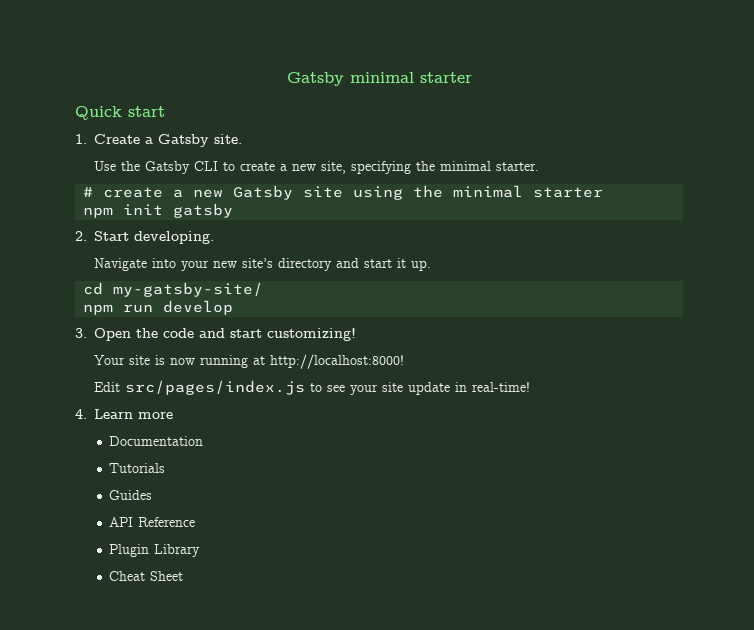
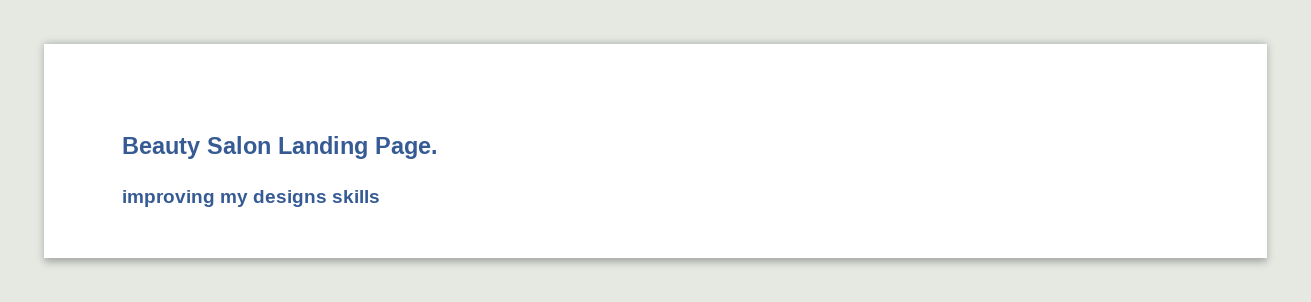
- Gatsby minimal starter
- Quick start
- 1. Create a Gatsby site.
- Use the Gatsby CLI to create a new site, specifying the minimal starter.
- # create a new Gatsby site using the minimal starter
- npm init gatsby
- 2. Start developing.
- Navigate into your new site’s directory and start it up.
- cd my-gatsby-site/
- npm run develop
- 3. Open the code and start customizing!
- Your site is now running at http://localhost:8000!
- Edit src/pages/index.js to see your site update in real-time!
- 4. Learn more
- Documentation
- Tutorials
- Guides
- API Reference
- Plugin Library
- Cheat Sheet
+ Beauty Salon Landing Page.
+ improving my designs skills

